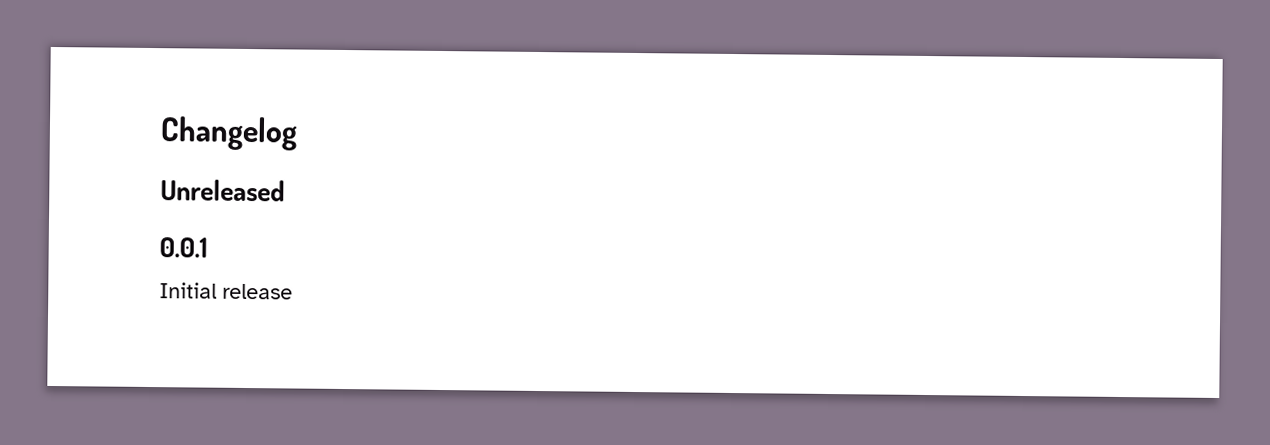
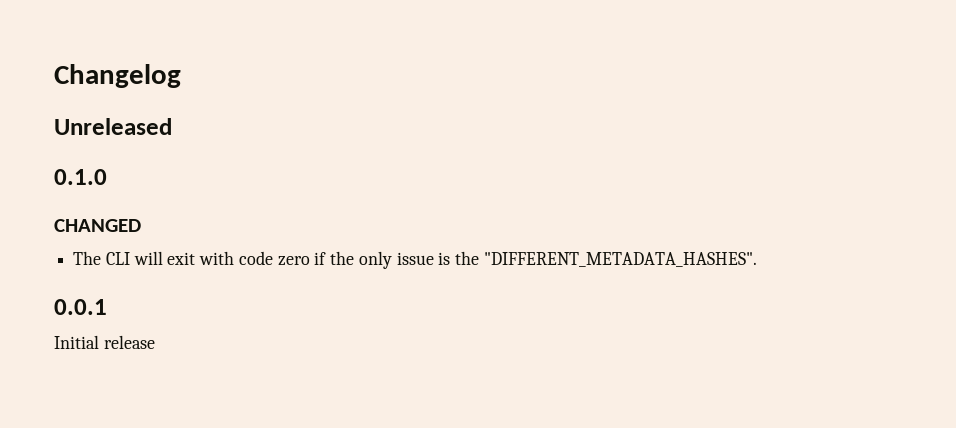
+ 0.1.0
+ CHANGED
+ The CLI will exit with code zero if the only issue is the "DIFFERENT_METADATA_HASHES".

